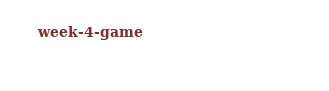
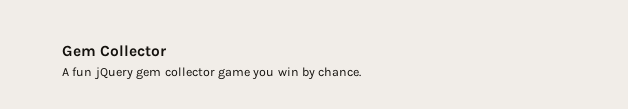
- week-4-game
+ Gem Collector
+ A fun jQuery gem collector game you win by chance.

